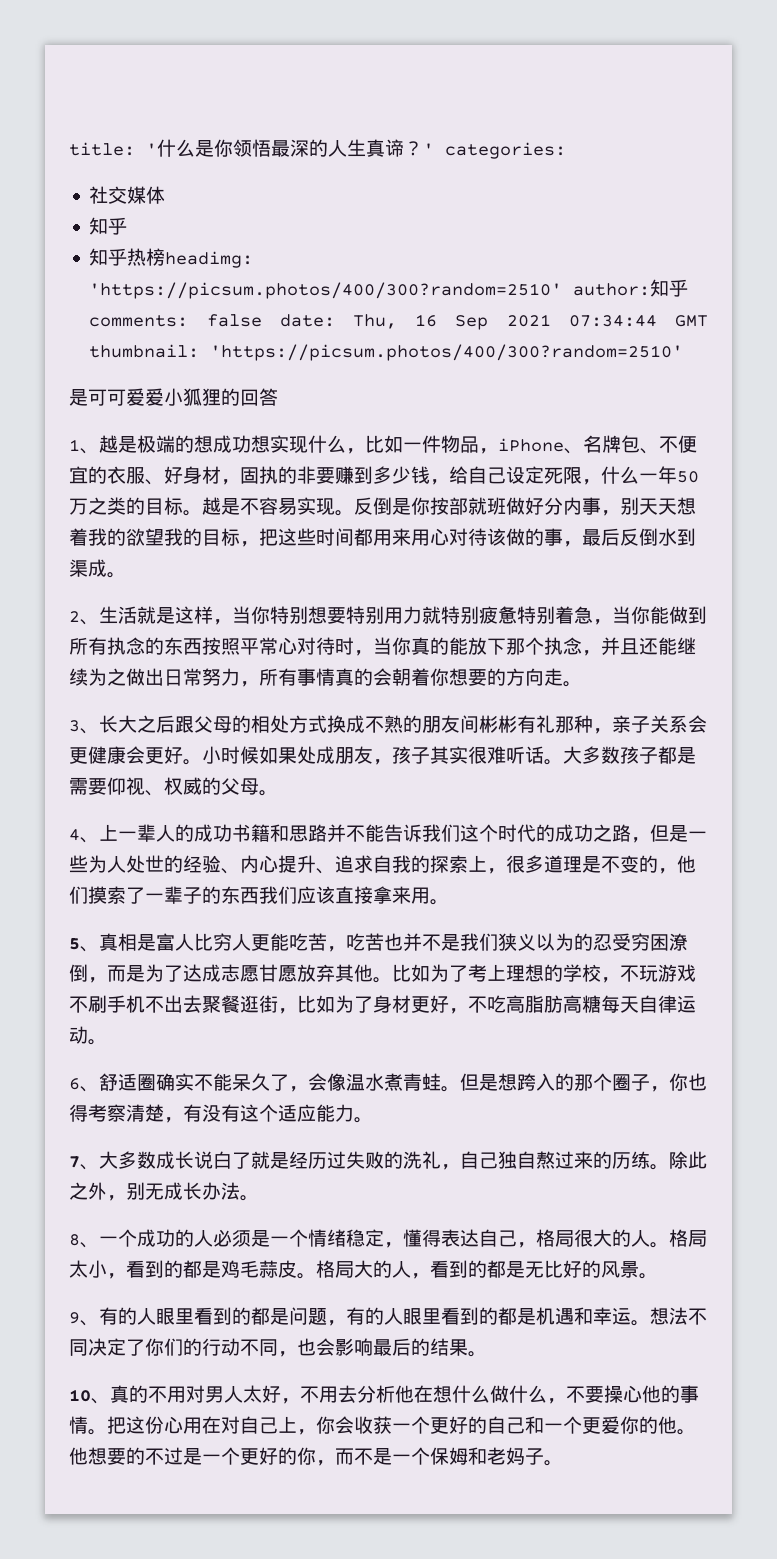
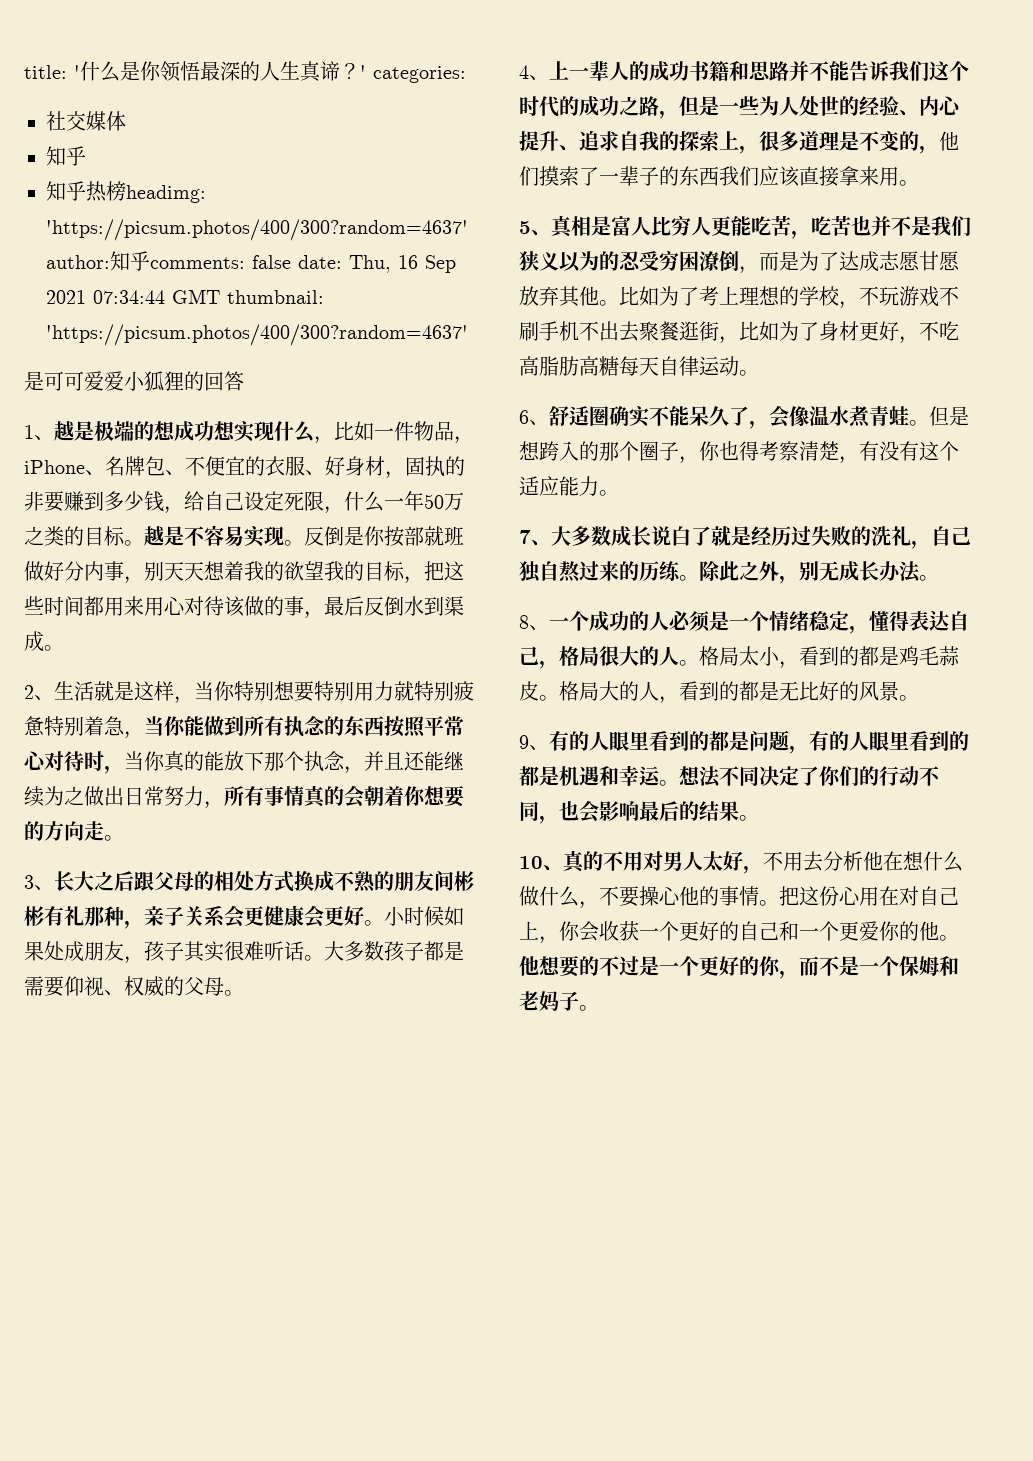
- 知乎热榜headimg: 'https://picsum.photos/400/300?random=2510' author:知乎comments: false date: Thu, 16 Sep 2021 07:34:44 GMT thumbnail: 'https://picsum.photos/400/300?random=2510'
+ 知乎热榜headimg: 'https://picsum.photos/400/300?random=4637' author:知乎comments: false date: Thu, 16 Sep 2021 07:34:44 GMT thumbnail: 'https://picsum.photos/400/300?random=4637'

